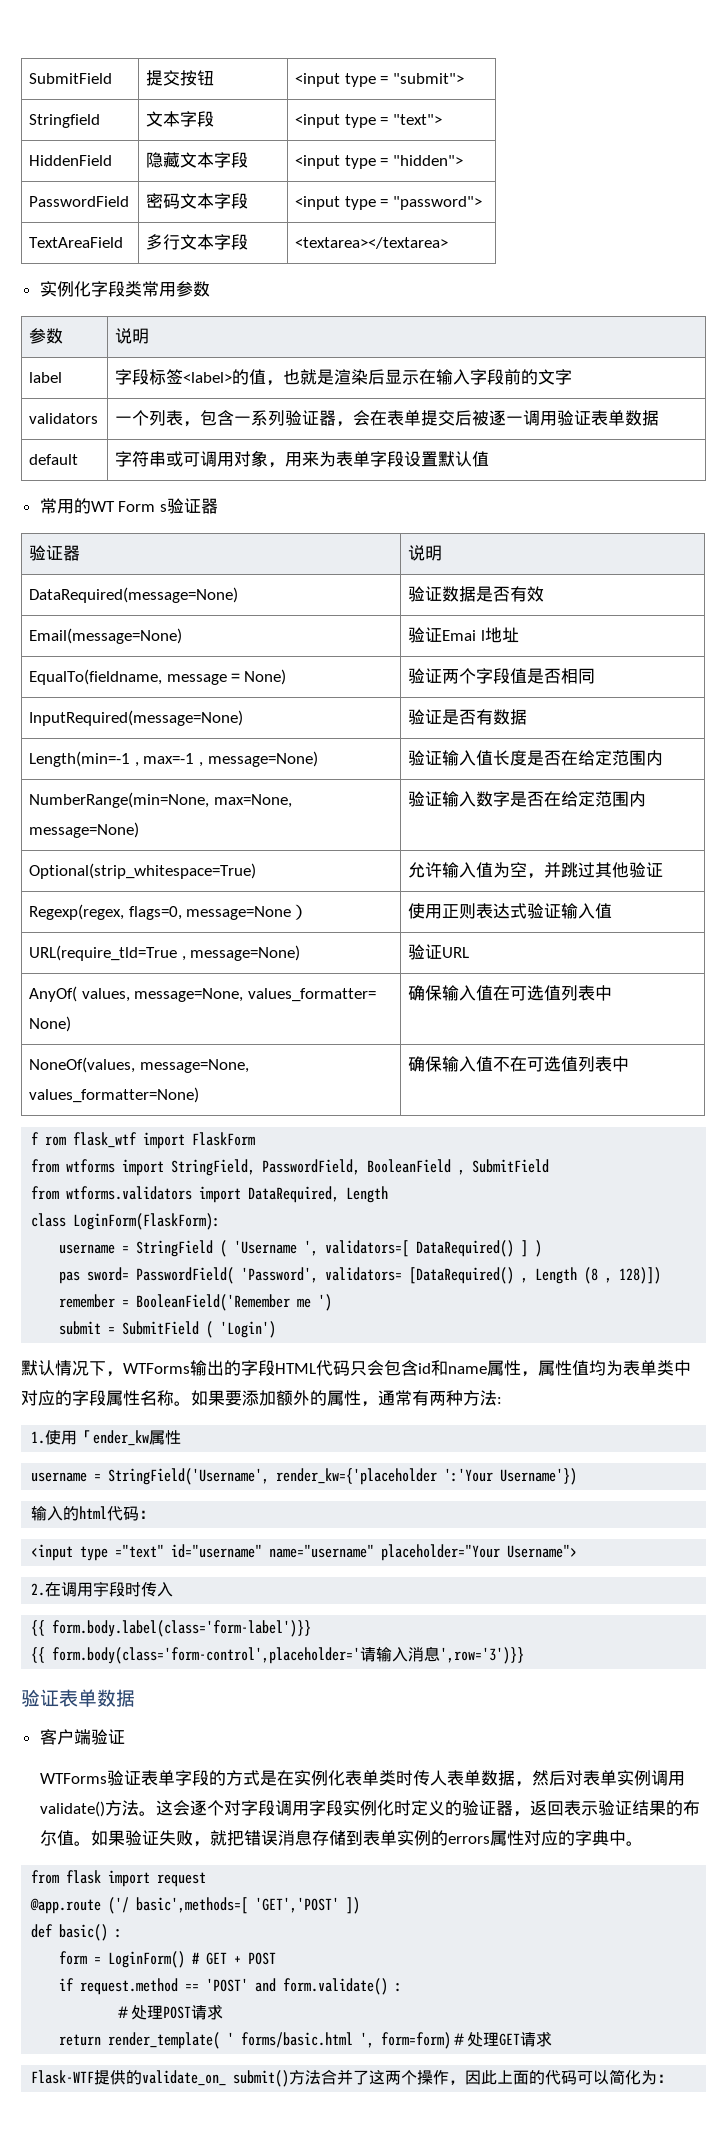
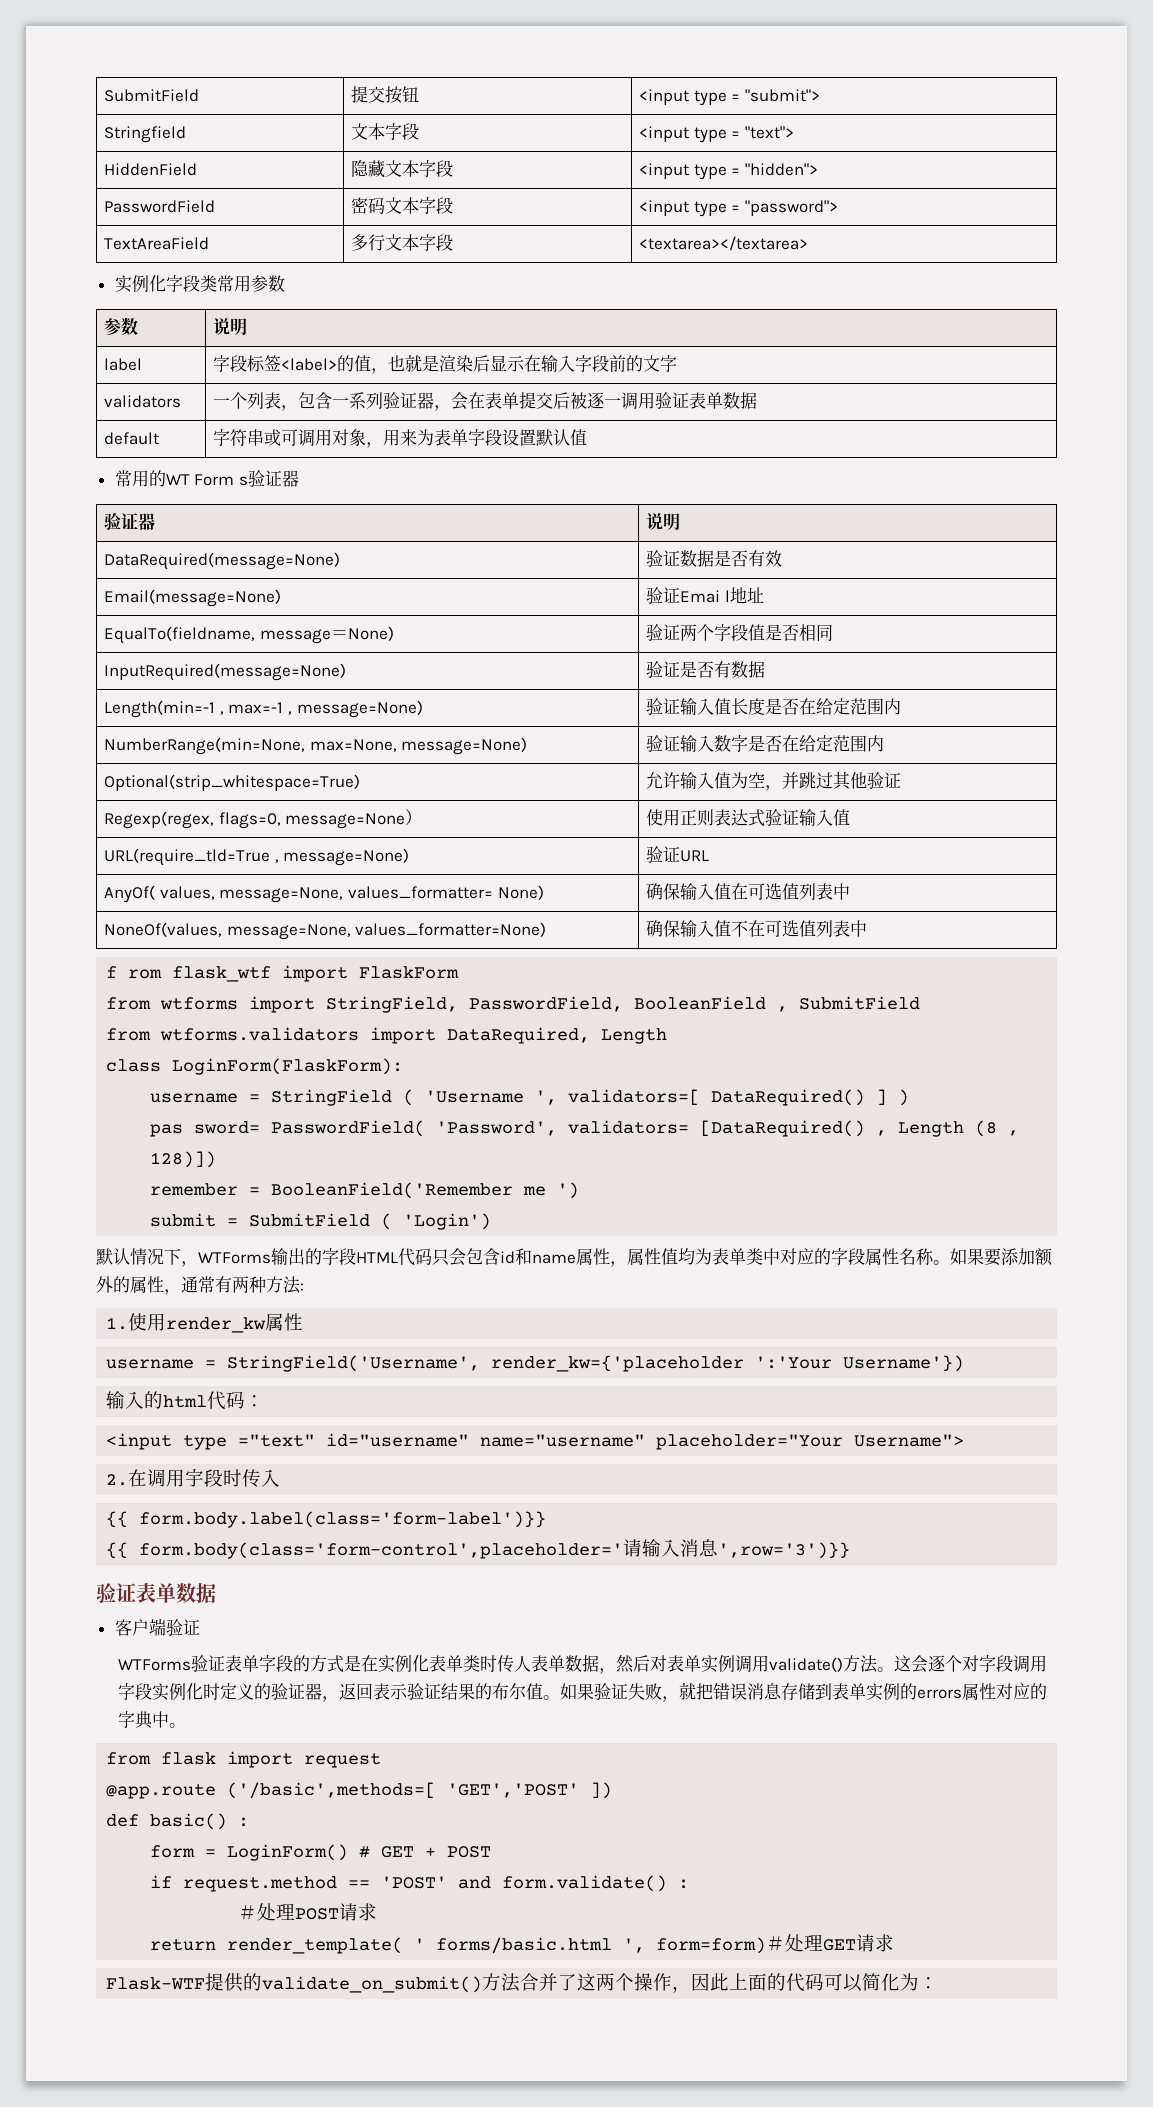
- 1.使用「ender_kw属性
+ 1.使用render_kw属性
- @app.route ('/ basic',methods=[ 'GET','POST' ])
+ @app.route ('/basic',methods=[ 'GET','POST' ])
- Flask-WTF提供的validate_on_ submit()方法合并了这两个操作，因此上面的代码可以简化为：
+ Flask-WTF提供的validate_on_submit()方法合并了这两个操作，因此上面的代码可以简化为：

